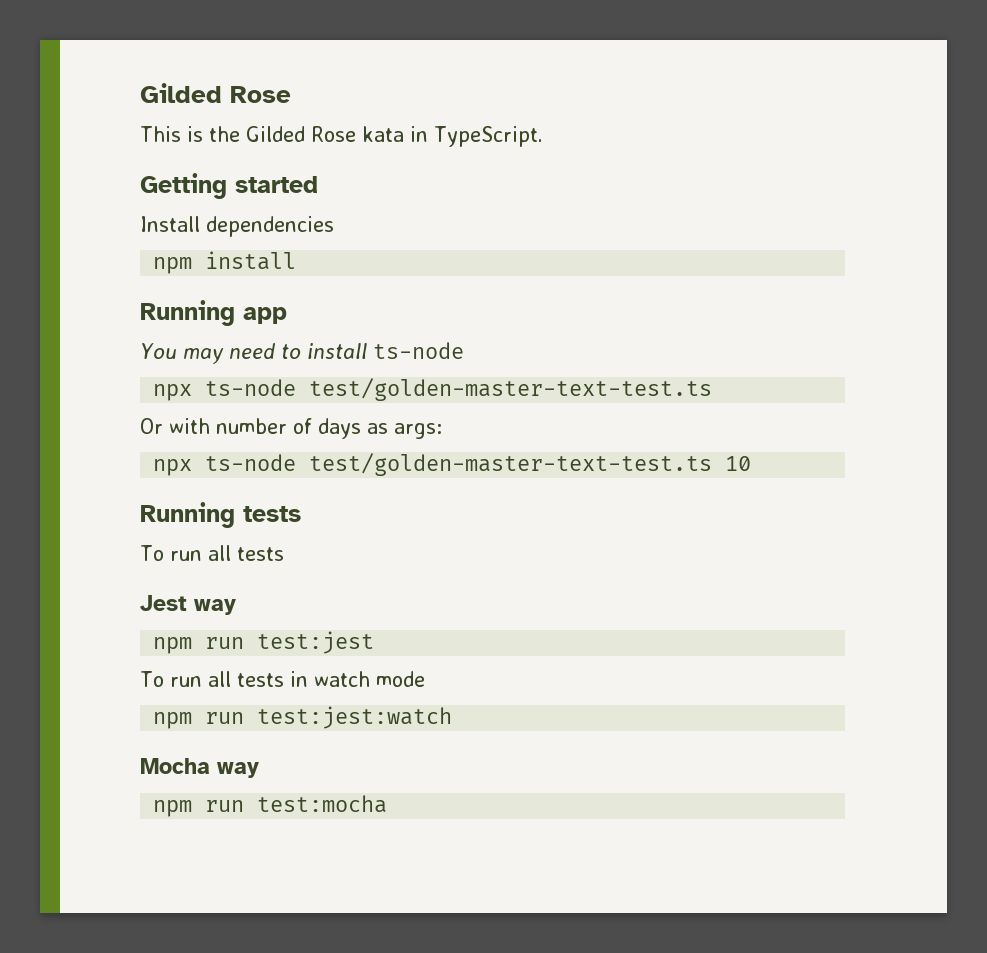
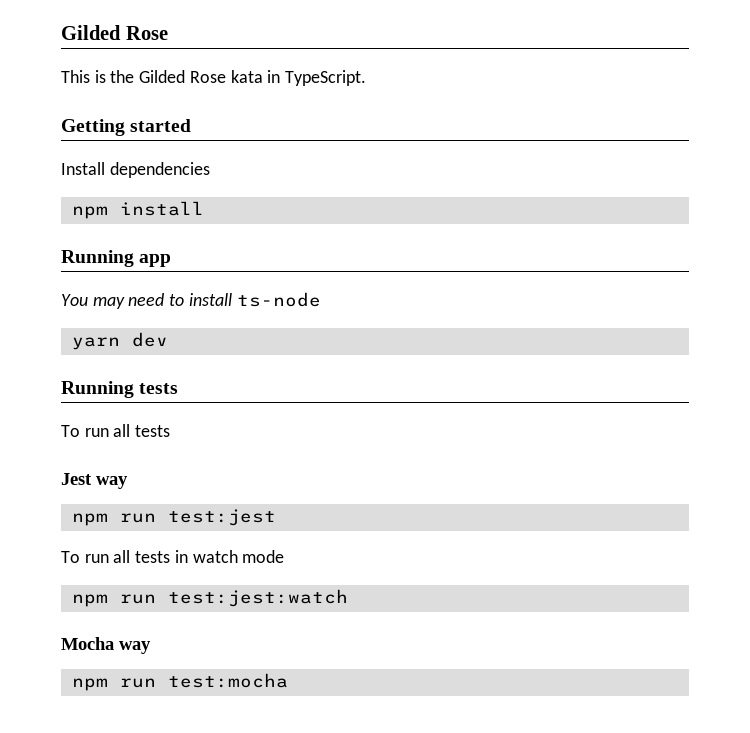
  You may need to install ts-node
- npx ts-node test/golden-master-text-test.ts
- Or with number of days as args:
- npx ts-node test/golden-master-text-test.ts 10
+ yarn dev

